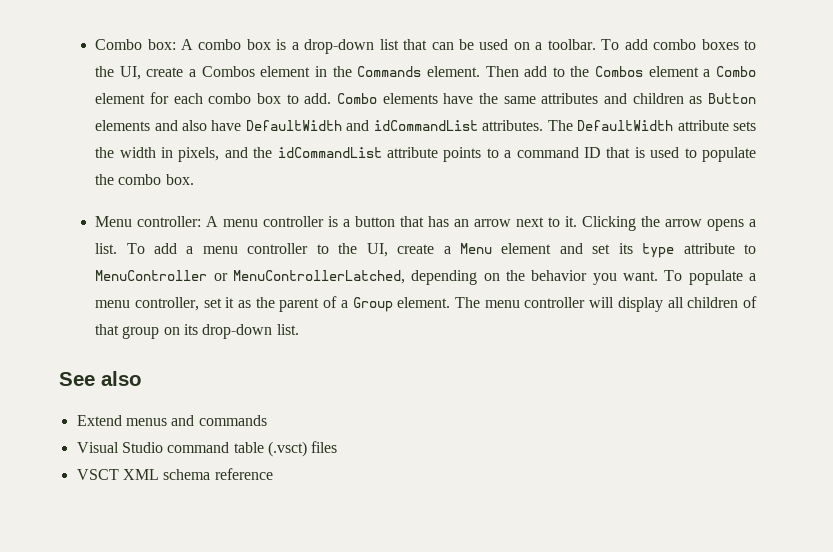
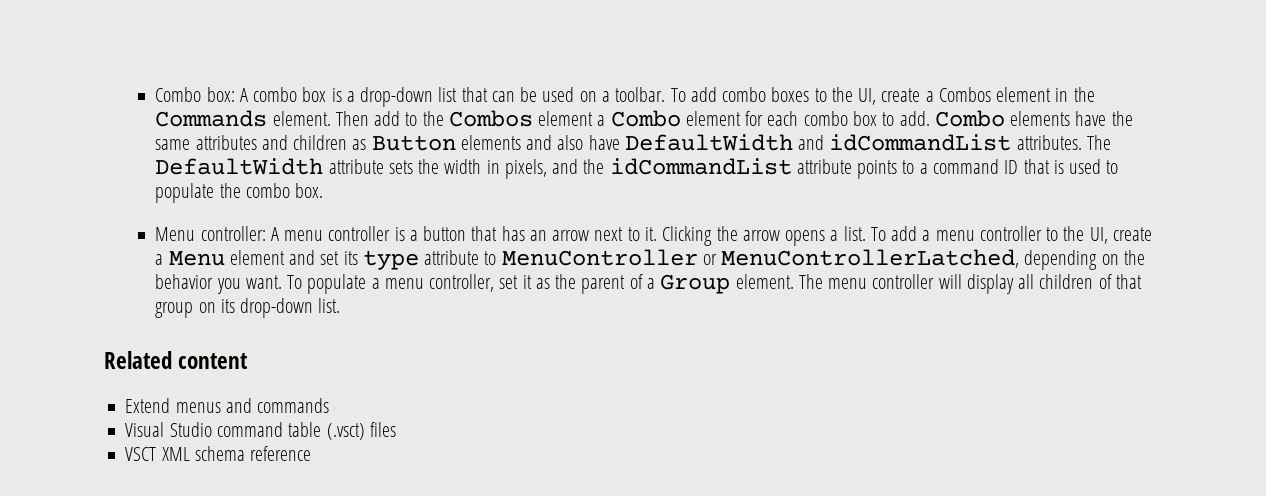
- See also
+ Related content

